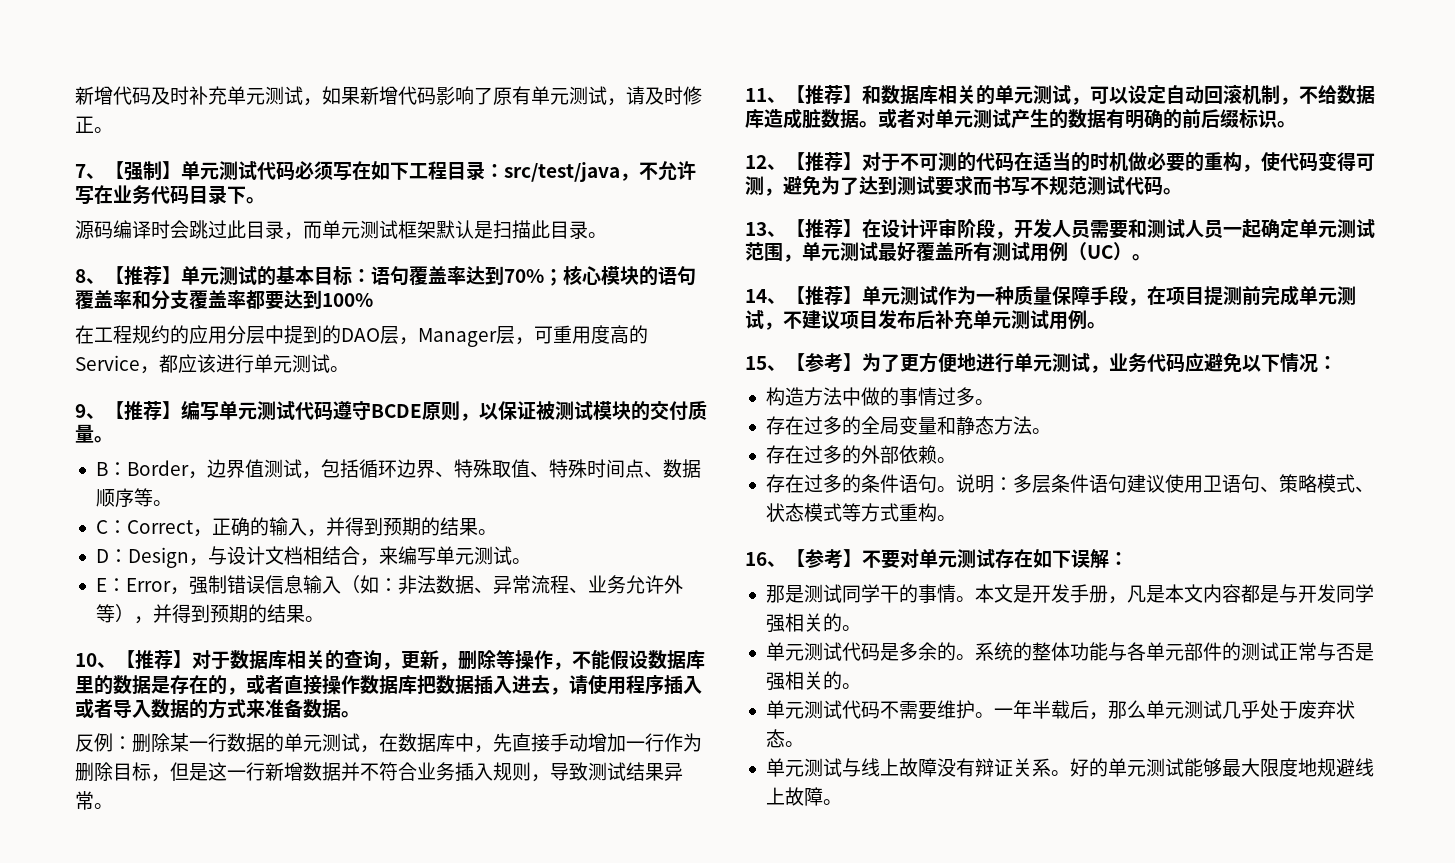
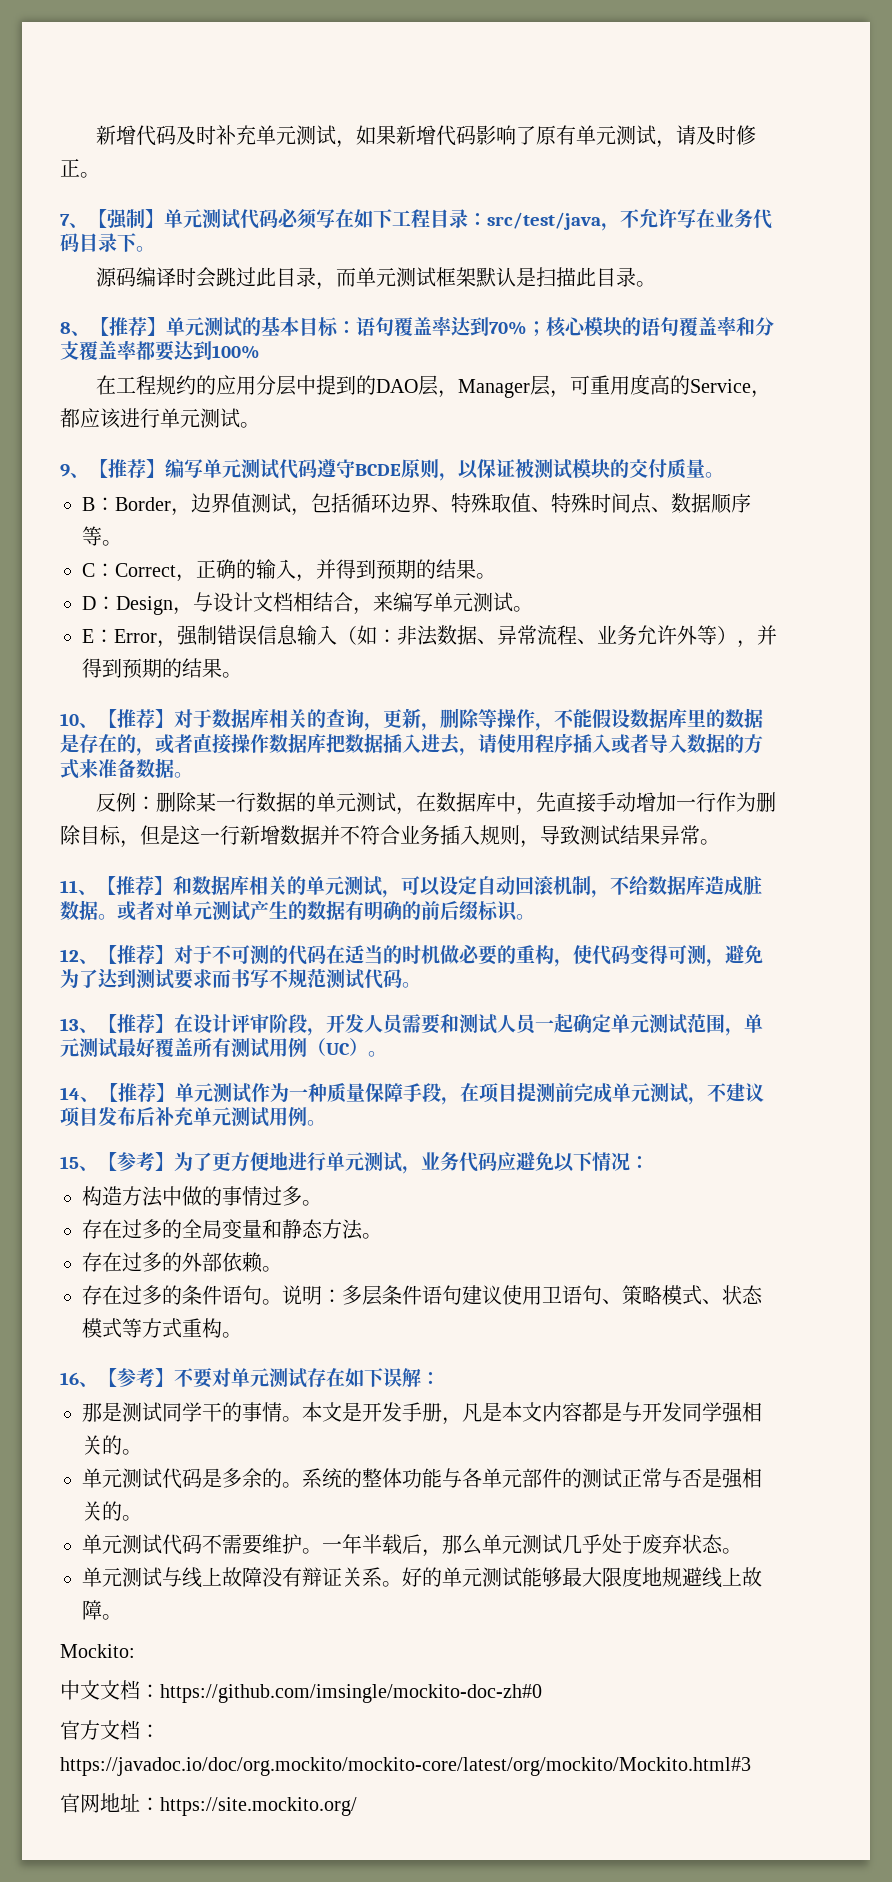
+ Mockito:
+ 中文文档：https://github.com/imsingle/mockito-doc-zh#0
+ 官方文档：https://javadoc.io/doc/org.mockito/mockito-core/latest/org/mockito/Mockito.html#3
+ 官网地址：https://site.mockito.org/

